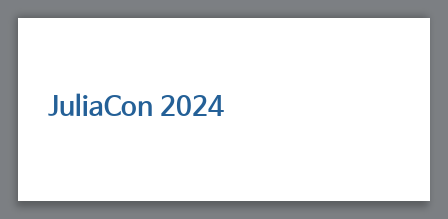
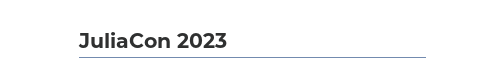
- JuliaCon 2024
+ JuliaCon 2023

